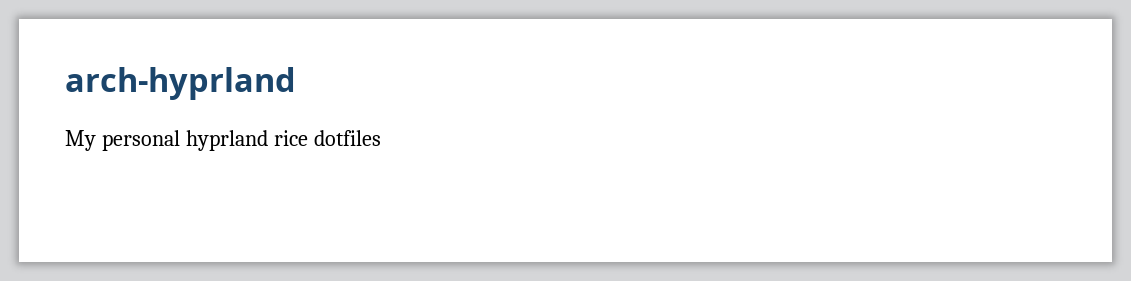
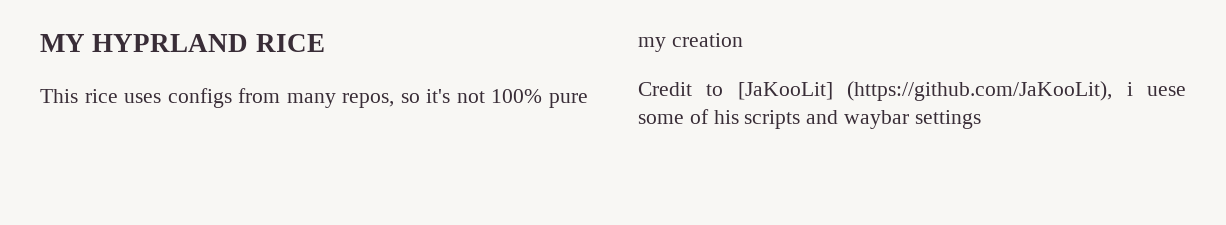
- arch-hyprland
- My personal hyprland rice dotfiles
+ MY HYPRLAND RICE
+ This rice uses configs from many repos, so it's not 100% pure my creation
+ Credit to [JaKooLit] (https://github.com/JaKooLit), i uese some of his scripts and waybar settings

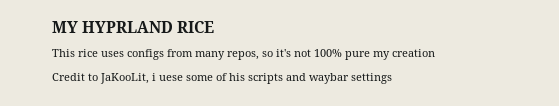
- Credit to [JaKooLit] (https://github.com/JaKooLit), i uese some of his scripts and waybar settings
+ Credit to JaKooLit, i uese some of his scripts and waybar settings

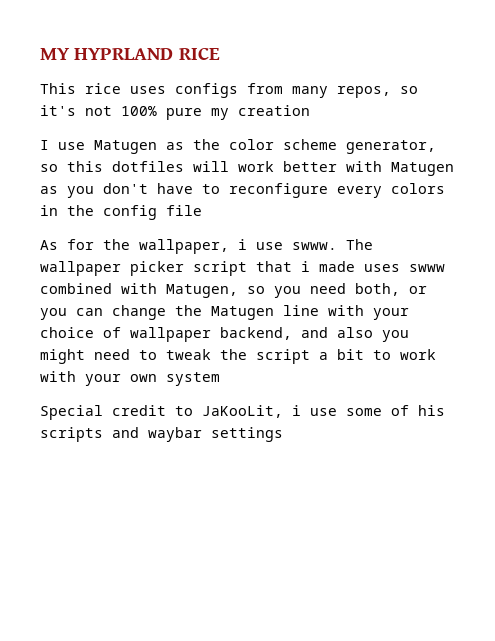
- Credit to JaKooLit, i uese some of his scripts and waybar settings
+ I use Matugen as the color scheme generator, so this dotfiles will work better with Matugen as you don't have to reconfigure every colors in the config file
+ As for the wallpaper, i use swww. The wallpaper picker script that i made uses swww combined with Matugen, so you need both, or you can change the Matugen line with your choice of wallpaper backend, and also you might need to tweak the script a bit to work with your own system
+ Special credit to JaKooLit, i use some of his scripts and waybar settings

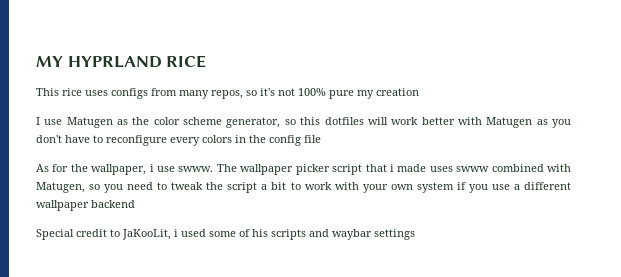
- The wallpaper picker script that i made uses swww combined with Matugen, so you need both, or you can change the Matugen line with your choice of wallpaper backend, and also you might need to tweak the script a bit to work with your own system
+ The wallpaper picker script that i made uses swww combined with Matugen, so you need to tweak the script a bit to work with your own system if you use a different wallpaper backend
- Special credit to JaKooLit, i use some of his scripts and waybar settings
+ Special credit to JaKooLit, i used some of his scripts and waybar settings

